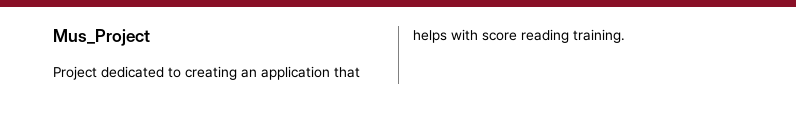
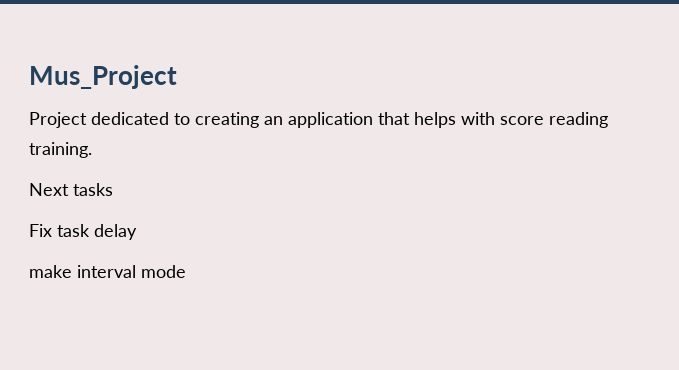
+ Next tasks
+ Fix task delay
+ make interval mode

